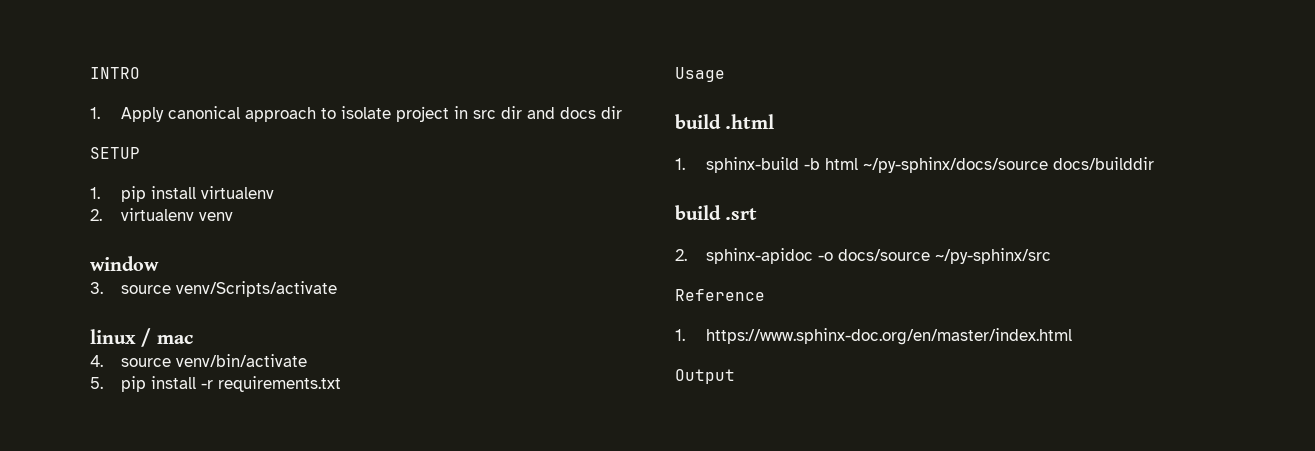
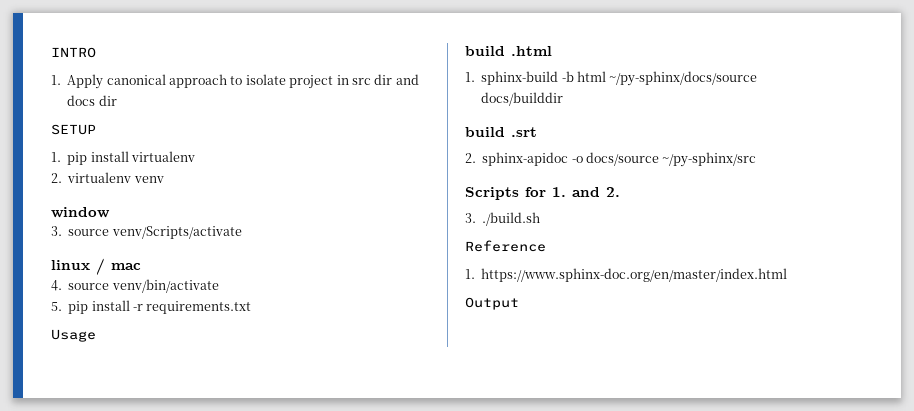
+ Scripts for 1. and 2.
+ 3. ./build.sh

